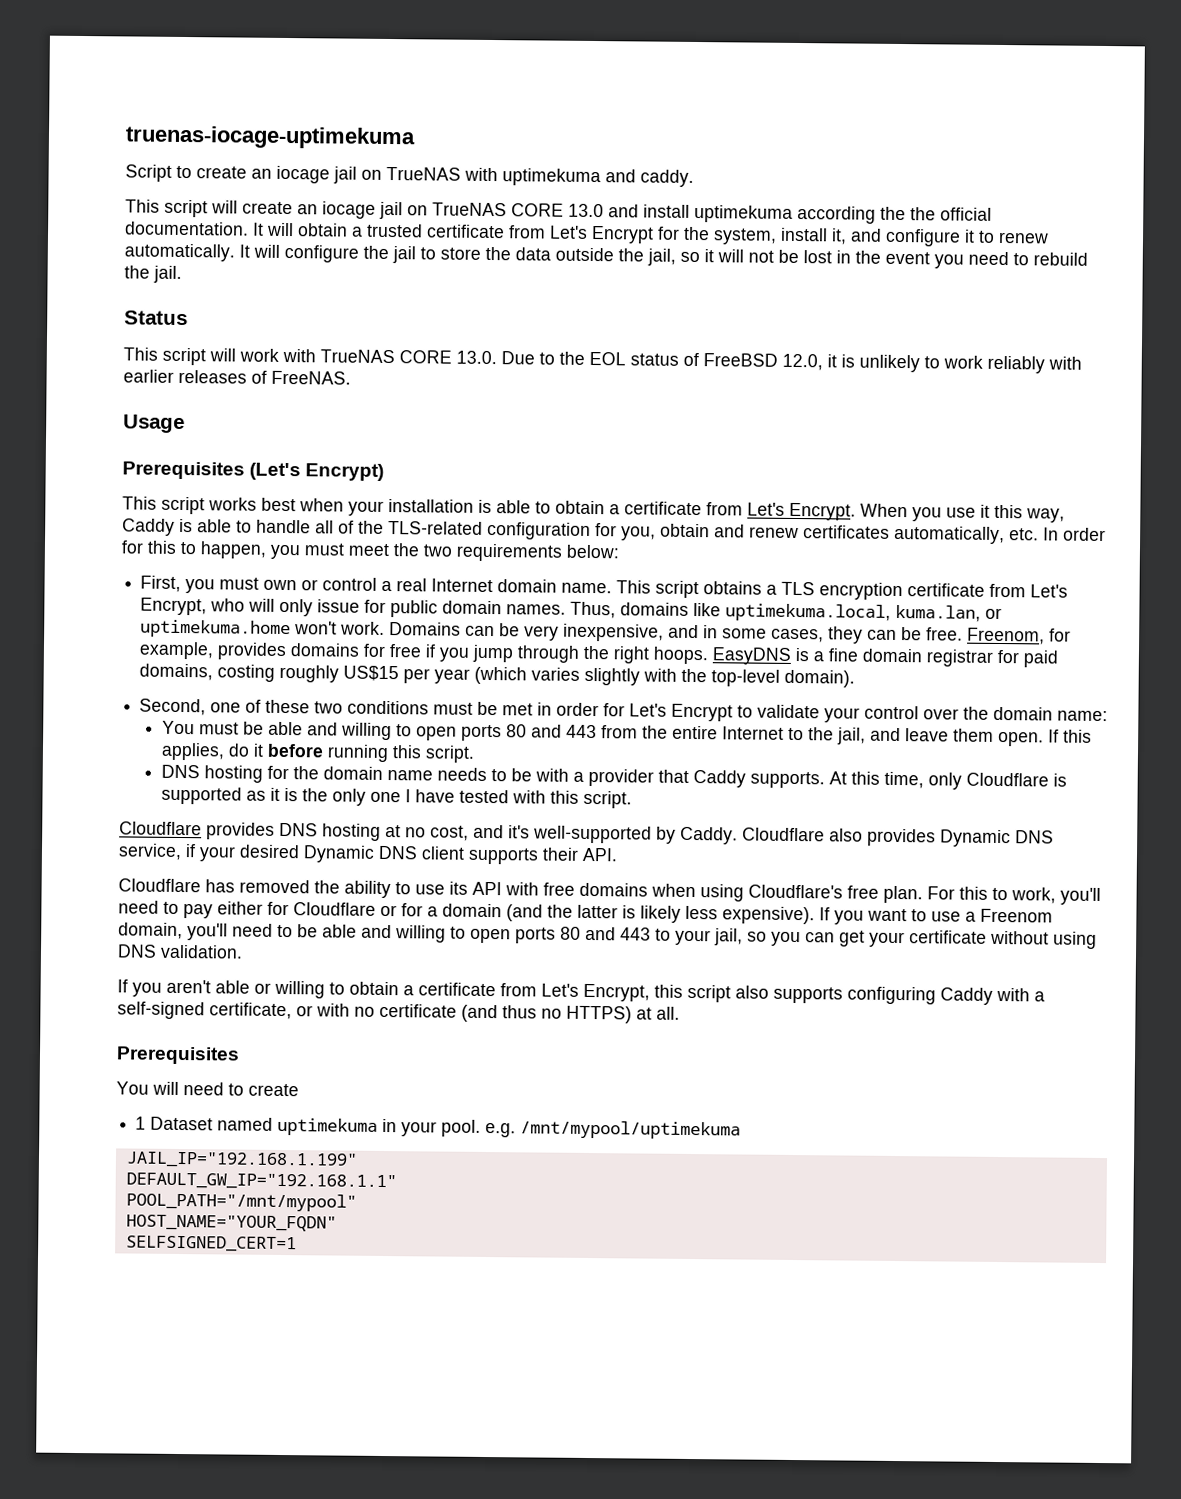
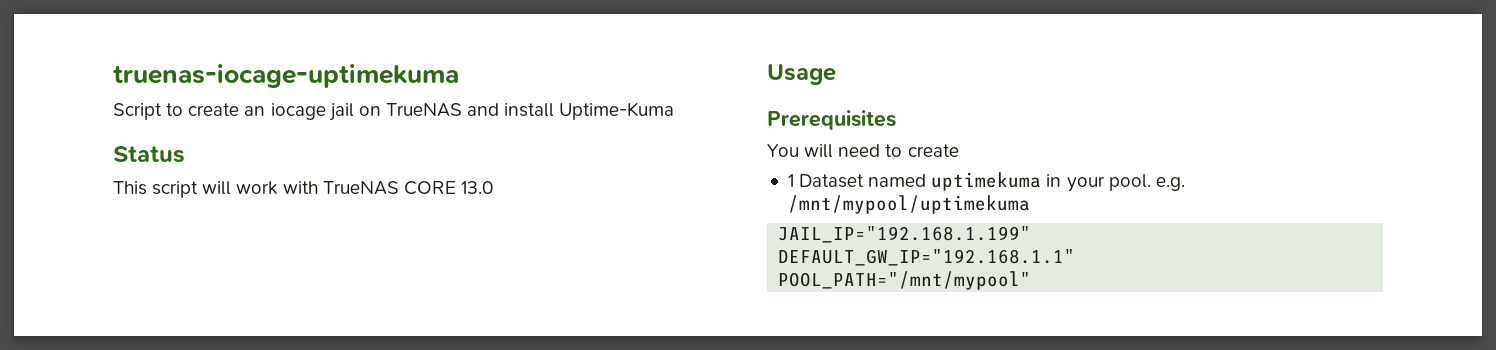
- Script to create an iocage jail on TrueNAS with uptimekuma and caddy.
- This script will create an iocage jail on TrueNAS CORE 13.0 and install uptimekuma according the the official documentation. It will obtain a trusted certificate from Let's Encrypt for the system, install it, and configure it to renew automatically. It will configure the jail to store the data outside the jail, so it will not be lost in the event you need to rebuild the jail.
+ Script to create an iocage jail on TrueNAS and install Uptime-Kuma
- This script will work with TrueNAS CORE 13.0. Due to the EOL status of FreeBSD 12.0, it is unlikely to work reliably with earlier releases of FreeNAS.
+ This script will work with TrueNAS CORE 13.0
  Usage
- Prerequisites (Let's Encrypt)
- This script works best when your installation is able to obtain a certificate from Let's Encrypt. When you use it this way, Caddy is able to handle all of the TLS-related configuration for you, obtain and renew certificates automatically, etc. In order for this to happen, you must meet the two requirements below:
- First, you must own or control a real Internet domain name. This script obtains a TLS encryption certificate from Let's Encrypt, who will only issue for public domain names. Thus, domains like uptimekuma.local, kuma.lan, or uptimekuma.home won't work. Domains can be very inexpensive, and in some cases, they can be free. Freenom, for example, provides domains for free if you jump through the right hoops. EasyDNS is a fine domain registrar for paid domains, costing roughly US$15 per year (which varies slightly with the top-level domain).
- Second, one of these two conditions must be met in order for Let's Encrypt to validate your control over the domain name:
- You must be able and willing to open ports 80 and 443 from the entire Internet to the jail, and leave them open. If this applies, do it before running this script.
- DNS hosting for the domain name needs to be with a provider that Caddy supports. At this time, only Cloudflare is supported as it is the only one I have tested with this script.
- Cloudflare provides DNS hosting at no cost, and it's well-supported by Caddy. Cloudflare also provides Dynamic DNS service, if your desired Dynamic DNS client supports their API.
- Cloudflare has removed the ability to use its API with free domains when using Cloudflare's free plan. For this to work, you'll need to pay either for Cloudflare or for a domain (and the latter is likely less expensive). If you want to use a Freenom domain, you'll need to be able and willing to open ports 80 and 443 to your jail, so you can get your certificate without using DNS validation.
- If you aren't able or willing to obtain a certificate from Let's Encrypt, this script also supports configuring Caddy with a self-signed certificate, or with no certificate (and thus no HTTPS) at all.
- HOST_NAME="YOUR_FQDN"
- SELFSIGNED_CERT=1

